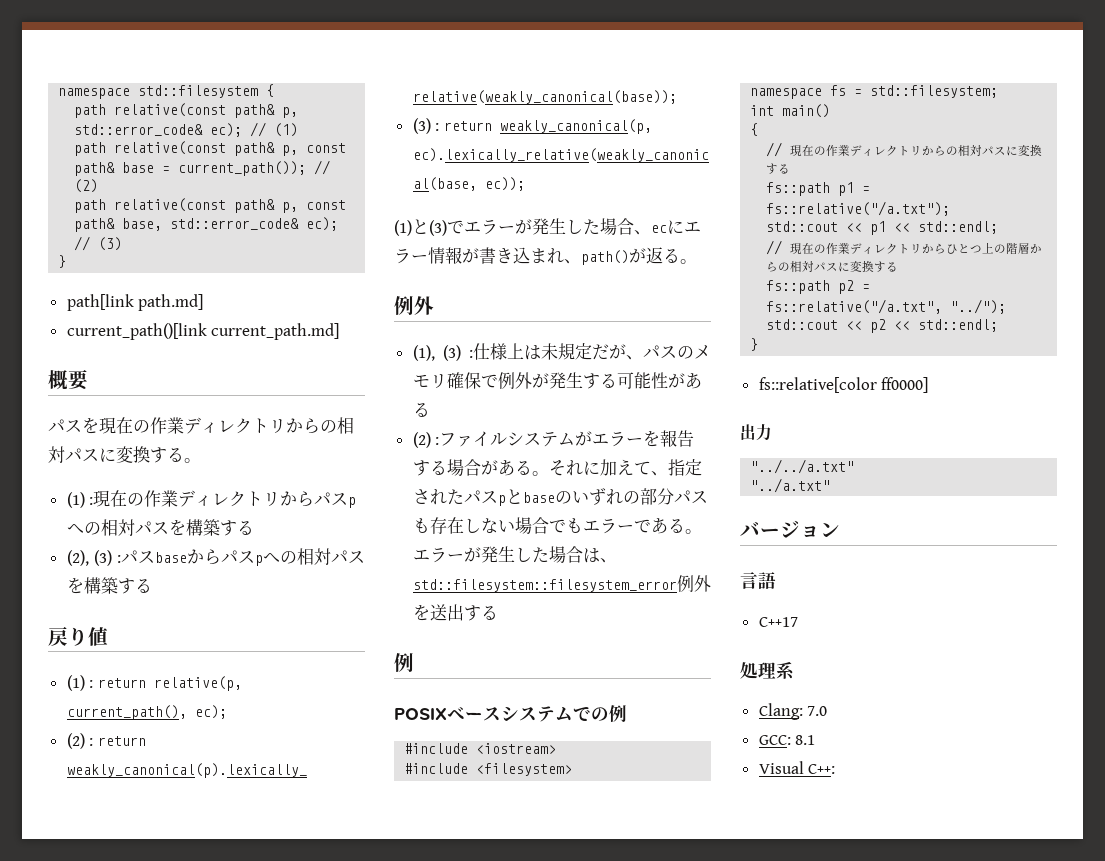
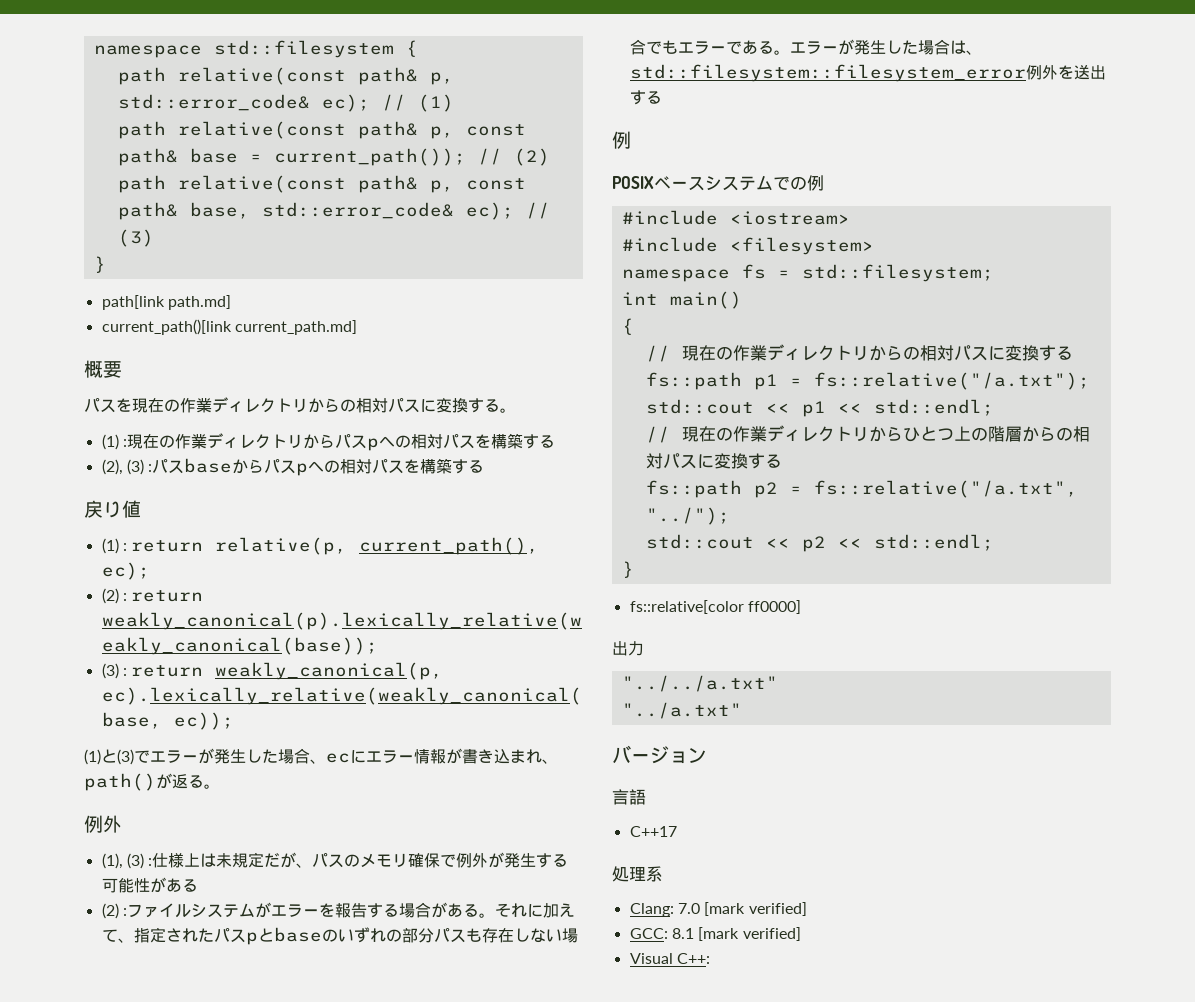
- Clang: 7.0
+ Clang: 7.0 [mark verified]
- GCC: 8.1
+ GCC: 8.1 [mark verified]

